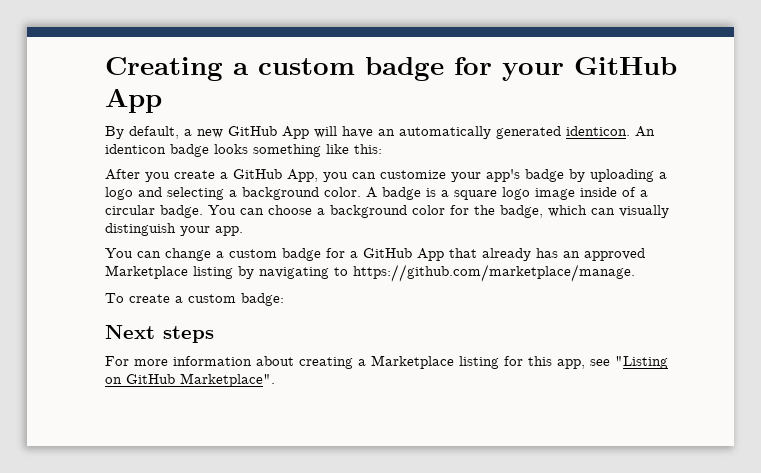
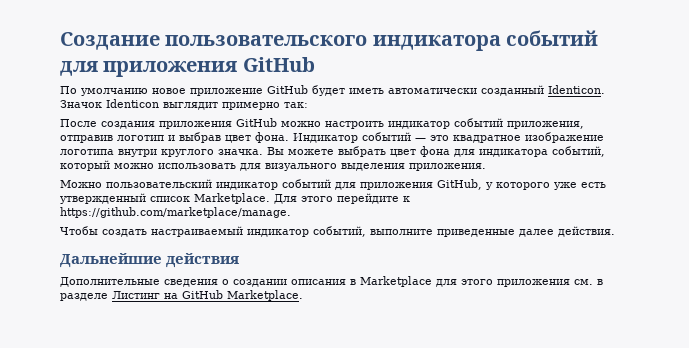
- Creating a custom badge for your GitHub App
- By default, a new GitHub App will have an automatically generated identicon. An identicon badge looks something like this:
- After you create a GitHub App, you can customize your app's badge by uploading a logo and selecting a background color. A badge is a square logo image inside of a circular badge. You can choose a background color for the badge, which can visually distinguish your app.
- You can change a custom badge for a GitHub App that already has an approved Marketplace listing by navigating to https://github.com/marketplace/manage.
- To create a custom badge:
- Next steps
- For more information about creating a Marketplace listing for this app, see "Listing on GitHub Marketplace".
+ Создание пользовательского индикатора событий для приложения GitHub
+ По умолчанию новое приложение GitHub будет иметь автоматически созданный Identicon. Значок Identicon выглядит примерно так:
+ После создания приложения GitHub можно настроить индикатор событий приложения, отправив логотип и выбрав цвет фона. Индикатор событий — это квадратное изображение логотипа внутри круглого значка. Вы можете выбрать цвет фона для индикатора событий, который можно использовать для визуального выделения приложения.
+ Можно пользовательский индикатор событий для приложения GitHub, у которого уже есть утвержденный список Marketplace. Для этого перейдите к https://github.com/marketplace/manage.
+ Чтобы создать настраиваемый индикатор событий, выполните приведенные далее действия.
+ Дальнейшие действия
+ Дополнительные сведения о создании описания в Marketplace для этого приложения см. в разделе Листинг на GitHub Marketplace.

